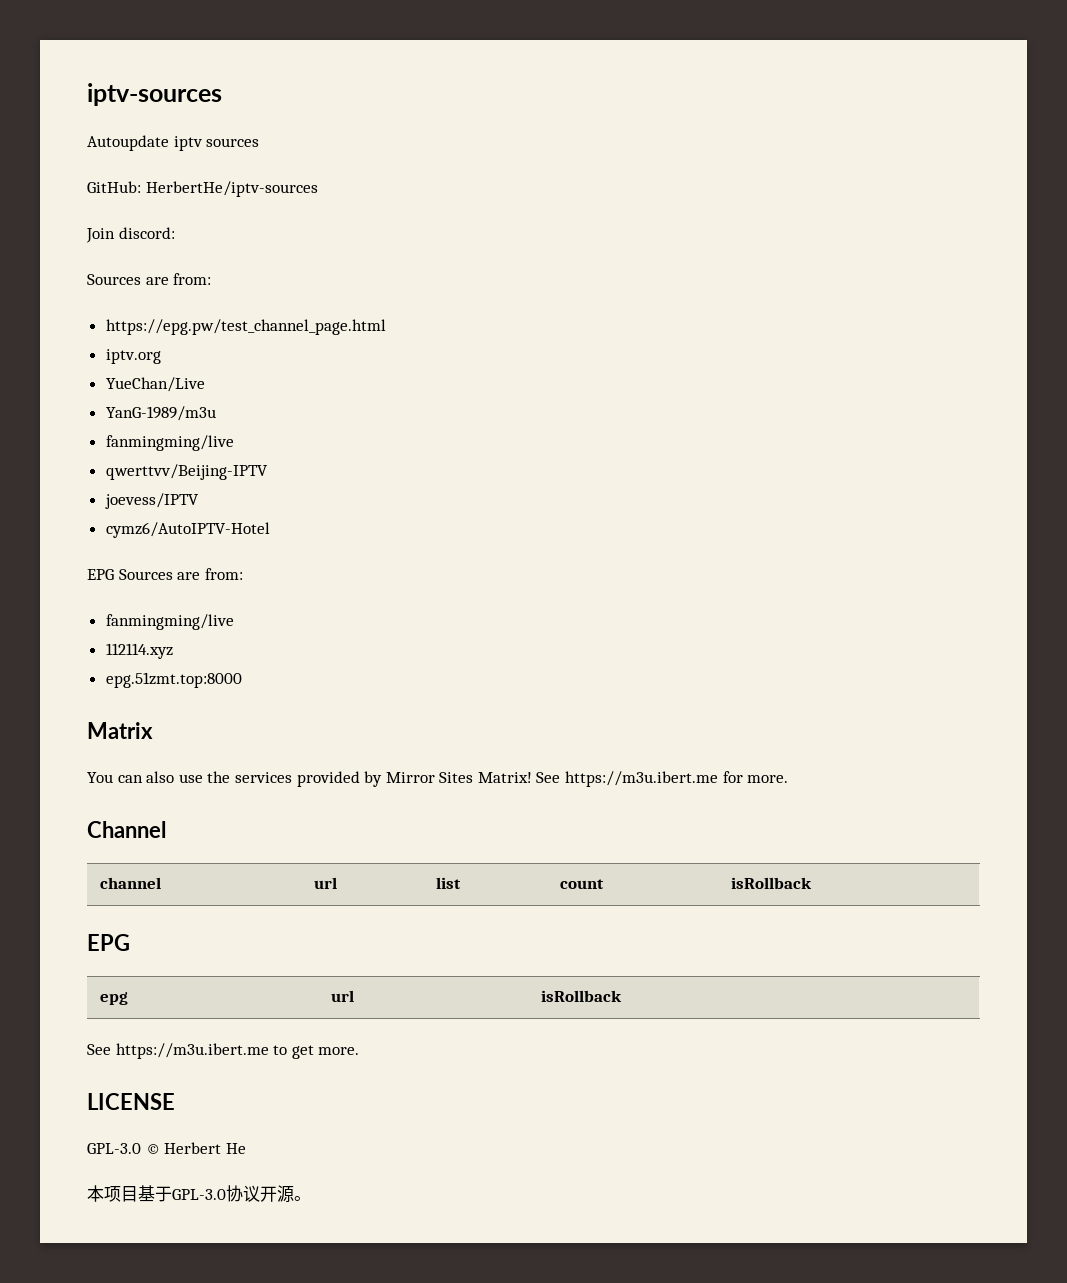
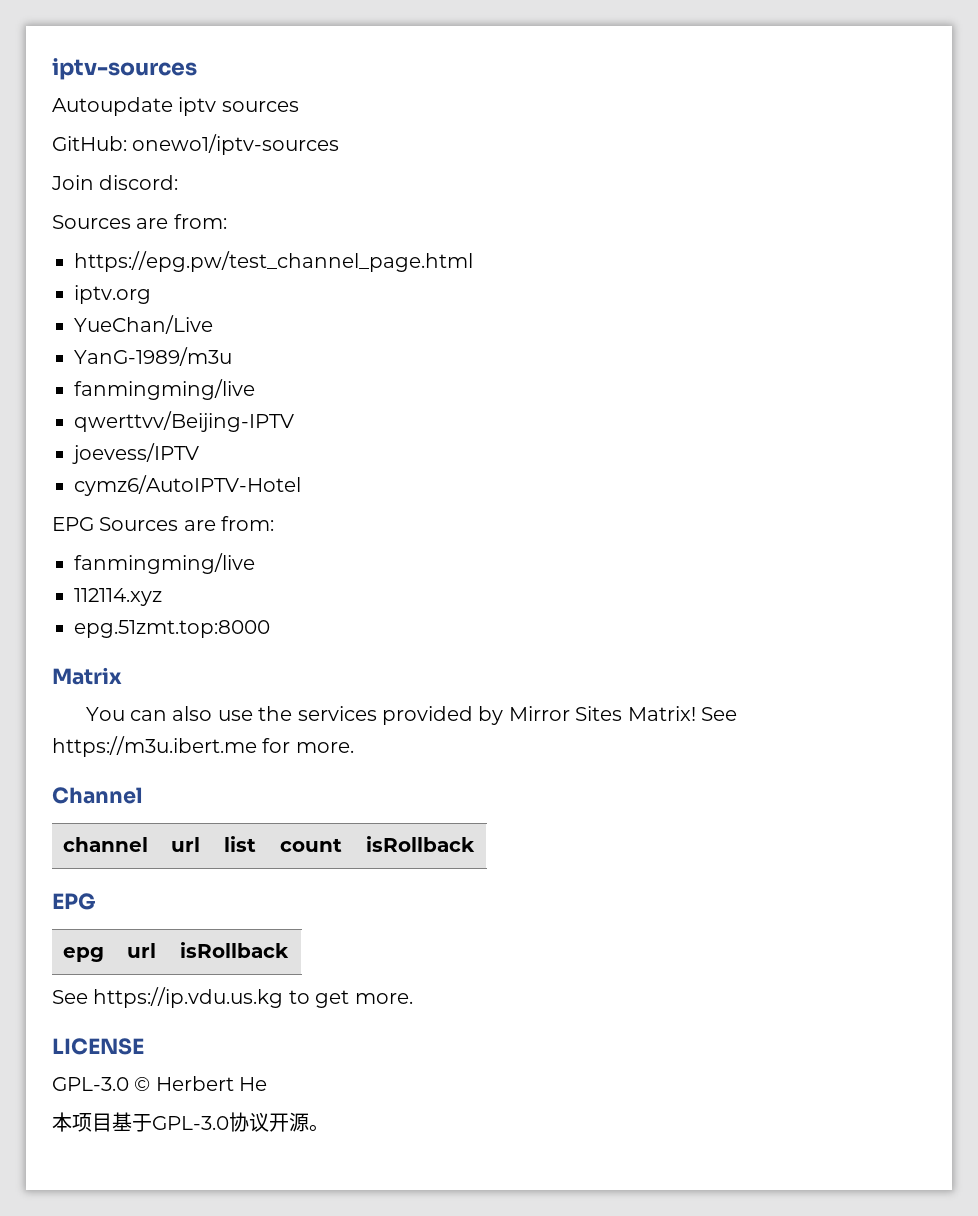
- GitHub: HerbertHe/iptv-sources
+ GitHub: onewo1/iptv-sources
- See https://m3u.ibert.me to get more.
+ See https://ip.vdu.us.kg to get more.

